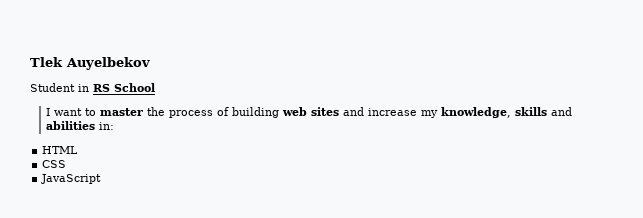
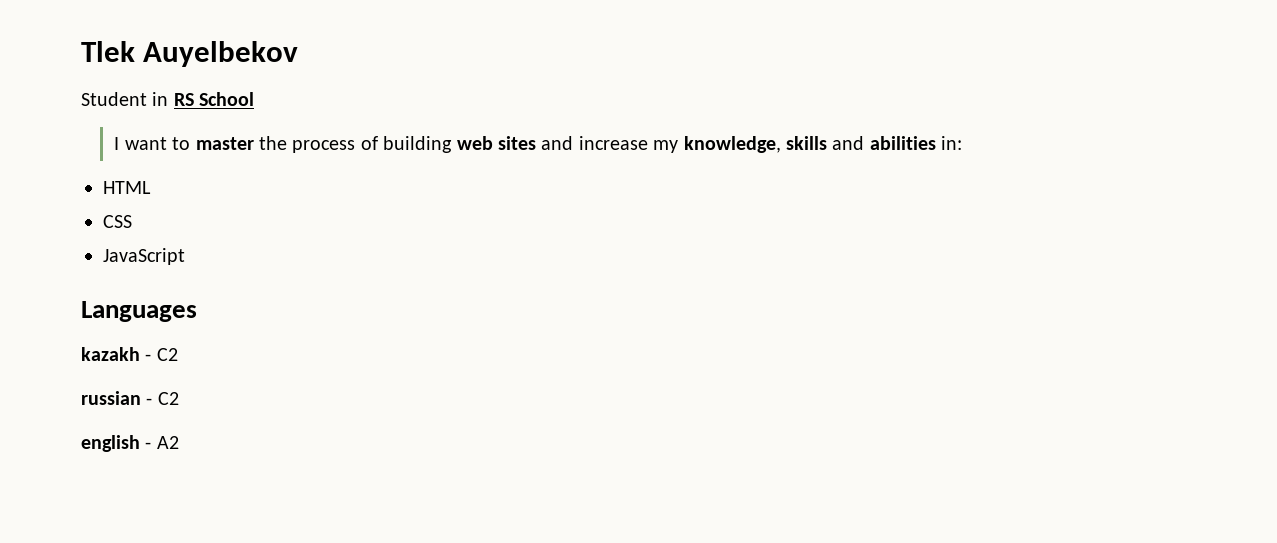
+ Languages
+ kazakh - C2
+ russian - C2
+ english - A2

